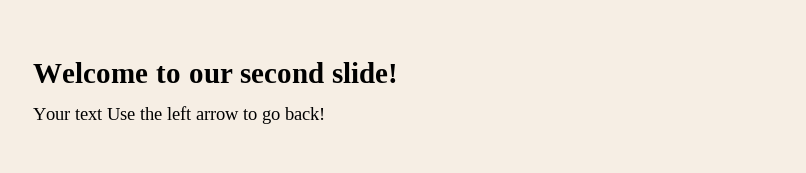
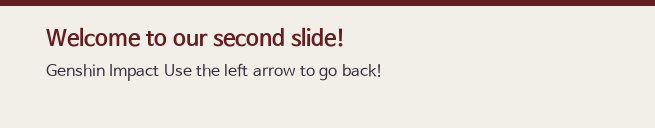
- Your text Use the left arrow to go back!
+ Genshin Impact Use the left arrow to go back!

